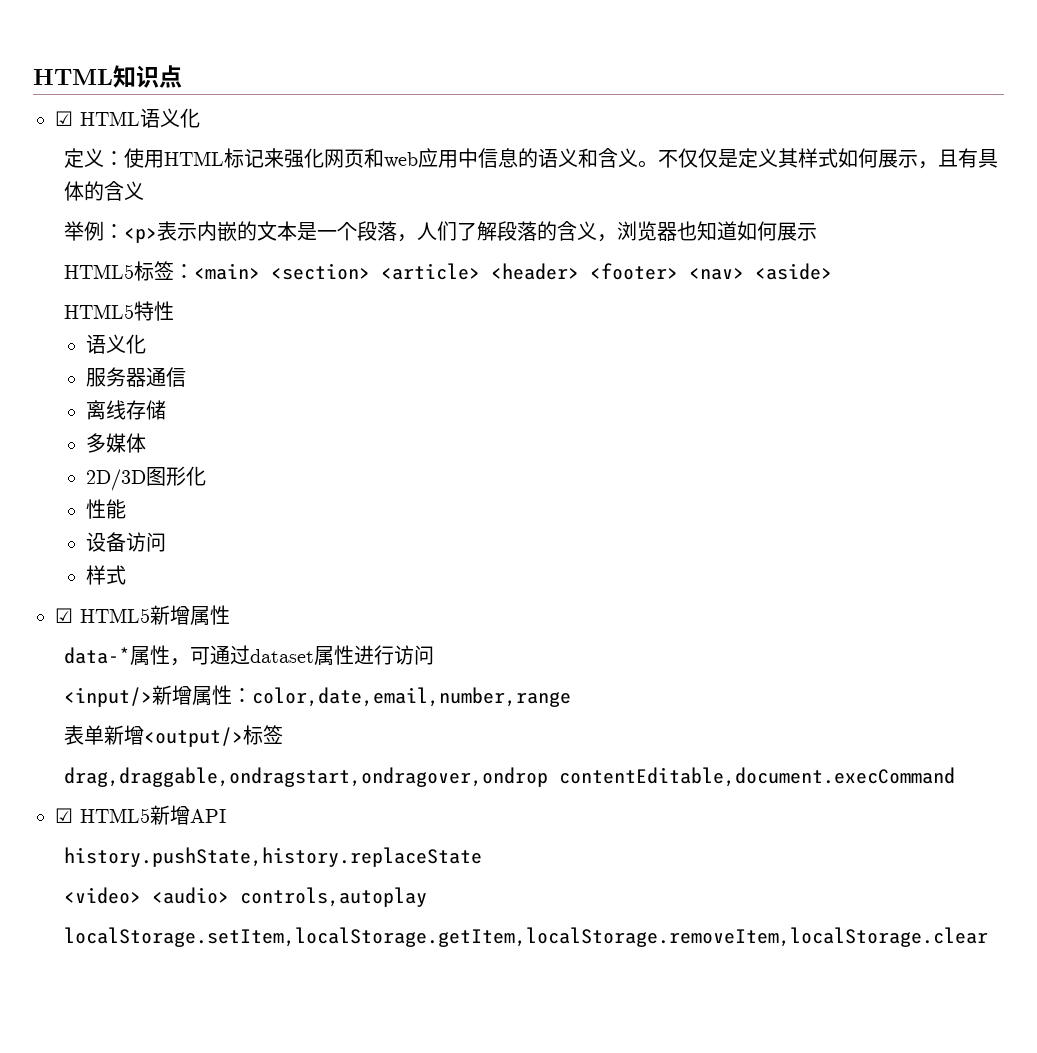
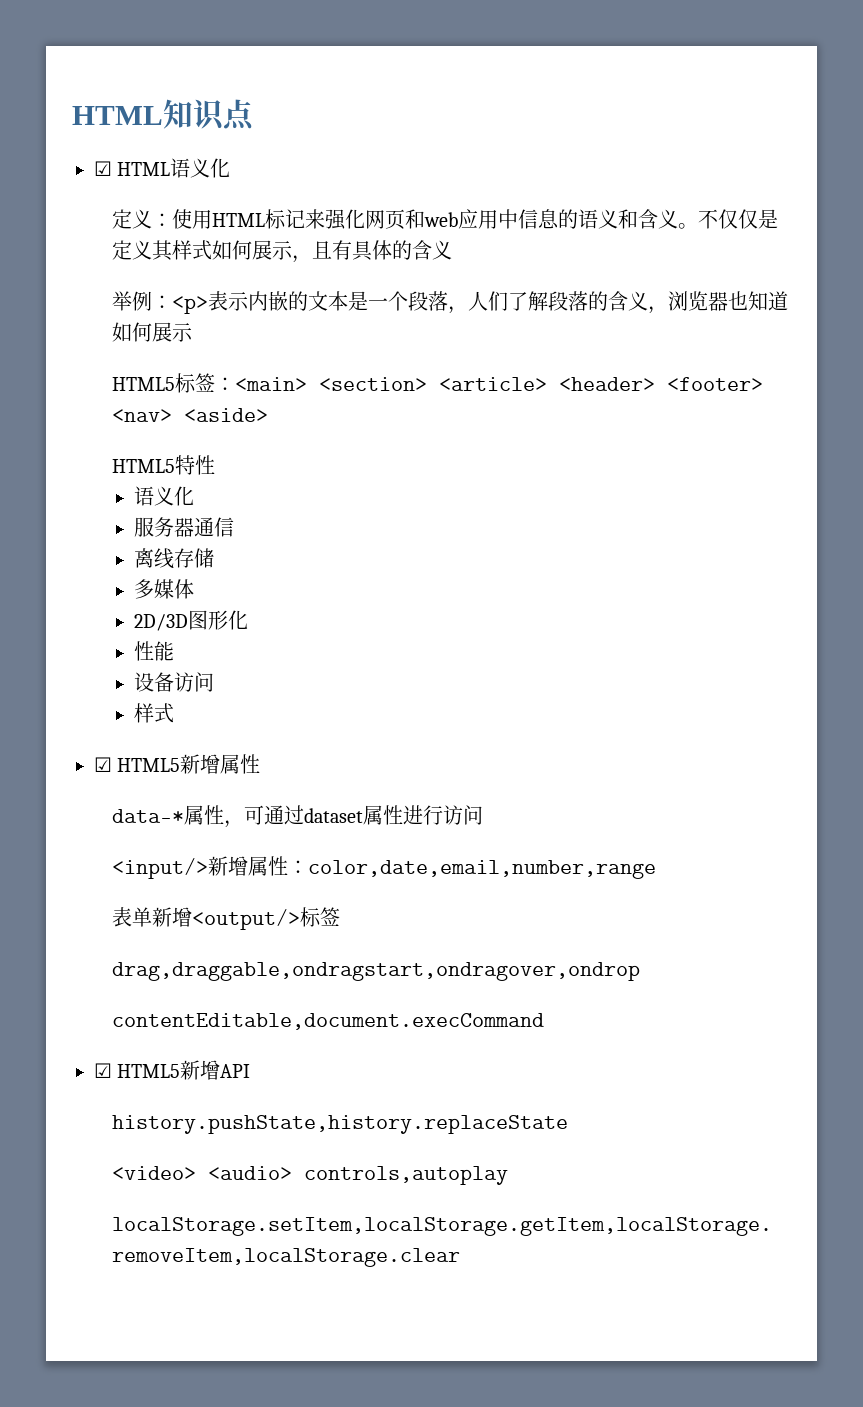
- drag,draggable,ondragstart,ondragover,ondrop contentEditable,document.execCommand
+ drag,draggable,ondragstart,ondragover,ondrop
+ contentEditable,document.execCommand

